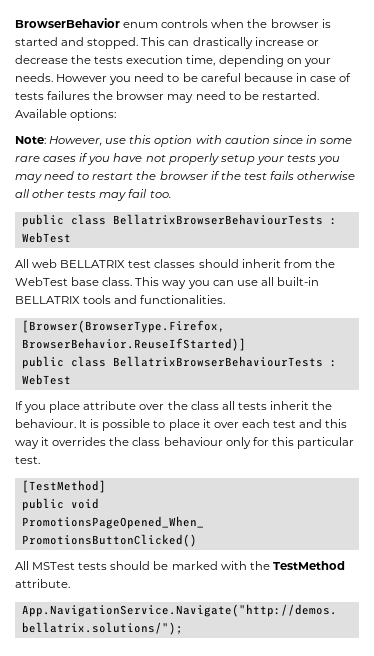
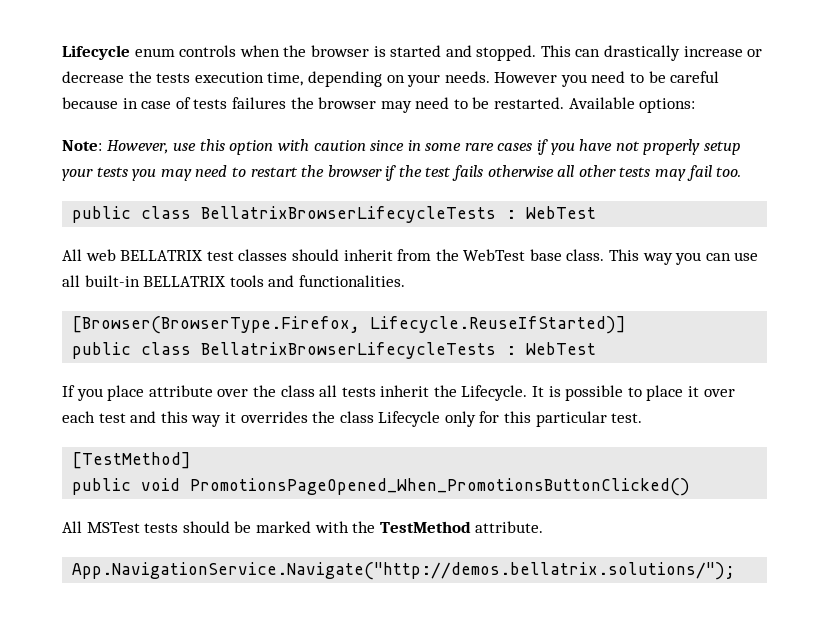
- BrowserBehavior enum controls when the browser is started and stopped.
+ Lifecycle enum controls when the browser is started and stopped.
  Note: However, use this option with caution since in some rare cases if you have not properly setup your tests you may need to restart the browser if the test fails otherwise all other tests may fail too.
- public class BellatrixBrowserBehaviourTests : WebTest
+ public class BellatrixBrowserLifecycleTests : WebTest
- [Browser(BrowserType.Firefox, BrowserBehavior.ReuseIfStarted)]
- public class BellatrixBrowserBehaviourTests : WebTest
+ [Browser(BrowserType.Firefox, Lifecycle.ReuseIfStarted)]
+ public class BellatrixBrowserLifecycleTests : WebTest
- If you place attribute over the class all tests inherit the behaviour.
+ If you place attribute over the class all tests inherit the Lifecycle.
- It is possible to place it over each test and this way it overrides the class behaviour only for this particular test.
+ It is possible to place it over each test and this way it overrides the class Lifecycle only for this particular test.

